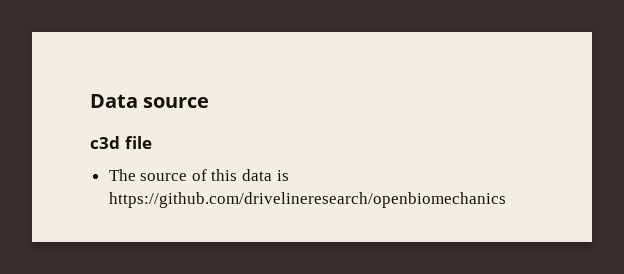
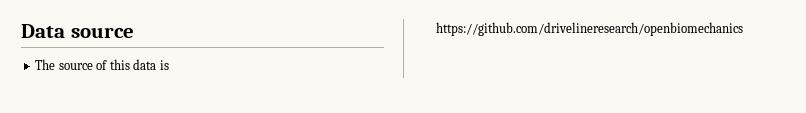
- c3d file

